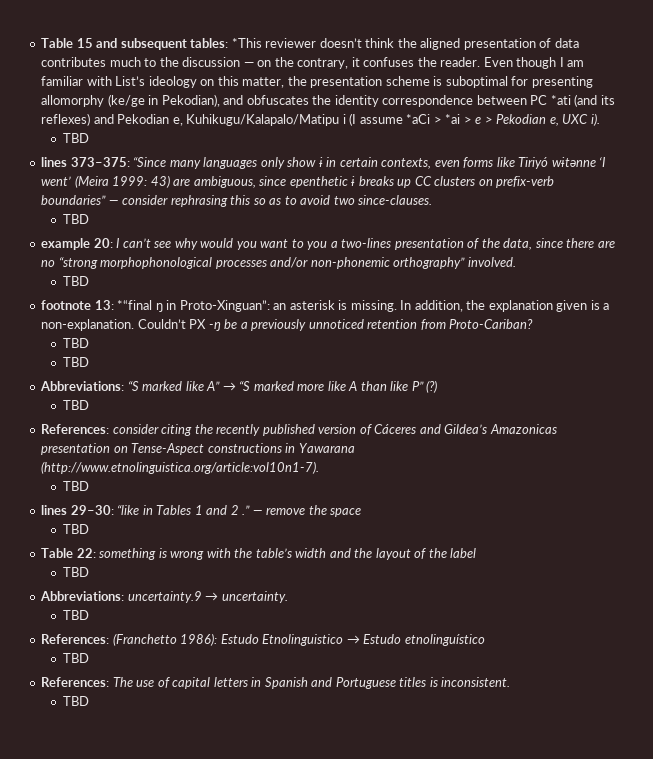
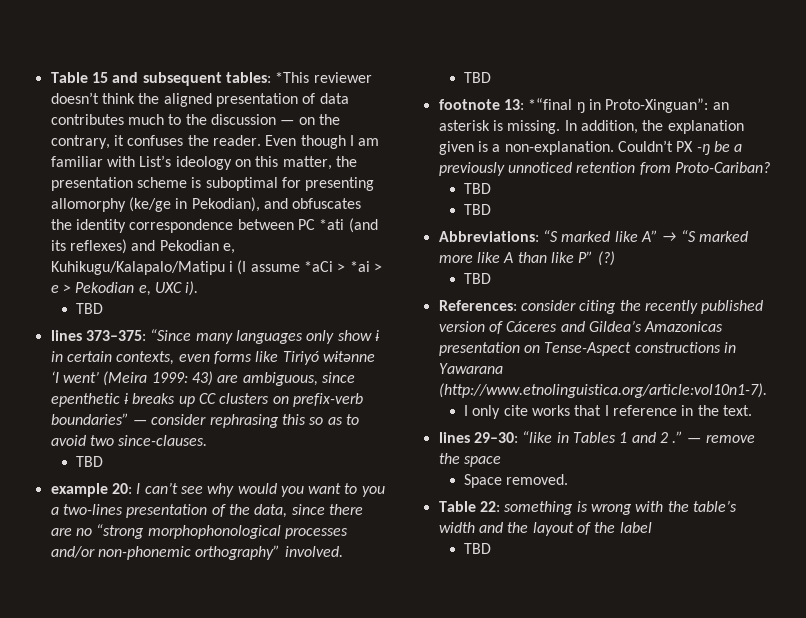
  References: consider citing the recently published version of Cáceres and Gildea’s Amazonicas presentation on Tense-Aspect constructions in Yawarana (http://www.etnolinguistica.org/article:vol10n1-7).
- TBD
+ I only cite works that I reference in the text.
  — remove the space
- TBD
+ Space removed.
- Abbreviations: uncertainty.9 → uncertainty.
- TBD
- References: (Franchetto 1986): Estudo Etnolinguistico → Estudo etnolinguístico
- TBD
- References: The use of capital letters in Spanish and Portuguese titles is inconsistent.
- TBD

